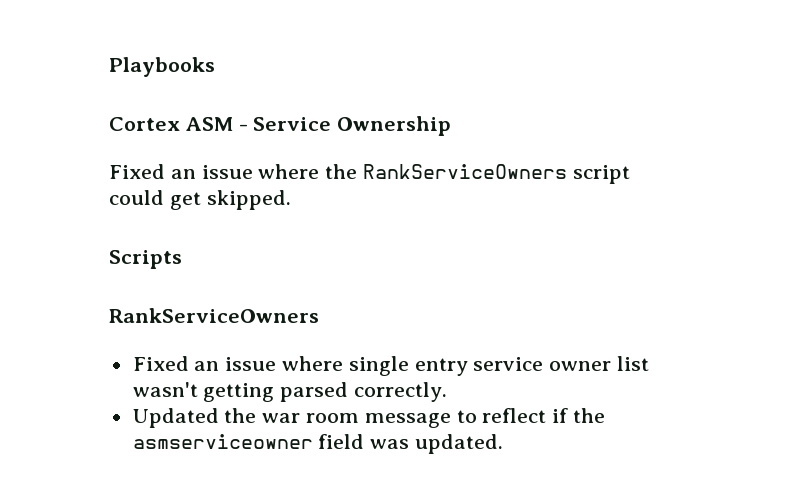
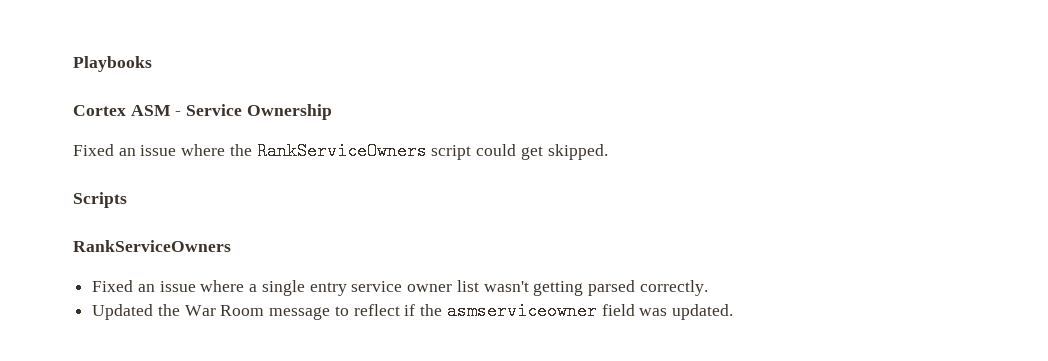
- Fixed an issue where single entry service owner list wasn't getting parsed correctly.
+ Fixed an issue where a single entry service owner list wasn't getting parsed correctly.
- Updated the war room message to reflect if the asmserviceowner field was updated.
+ Updated the War Room message to reflect if the asmserviceowner field was updated.

